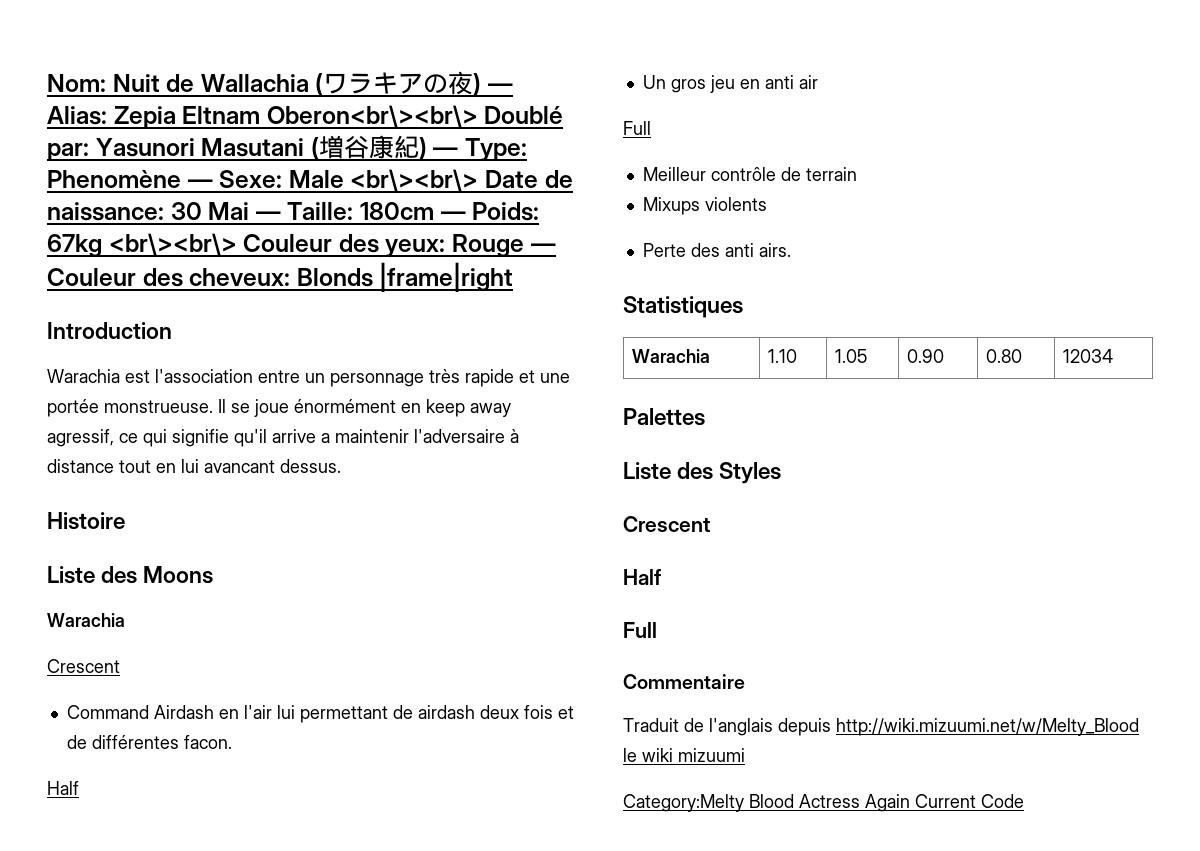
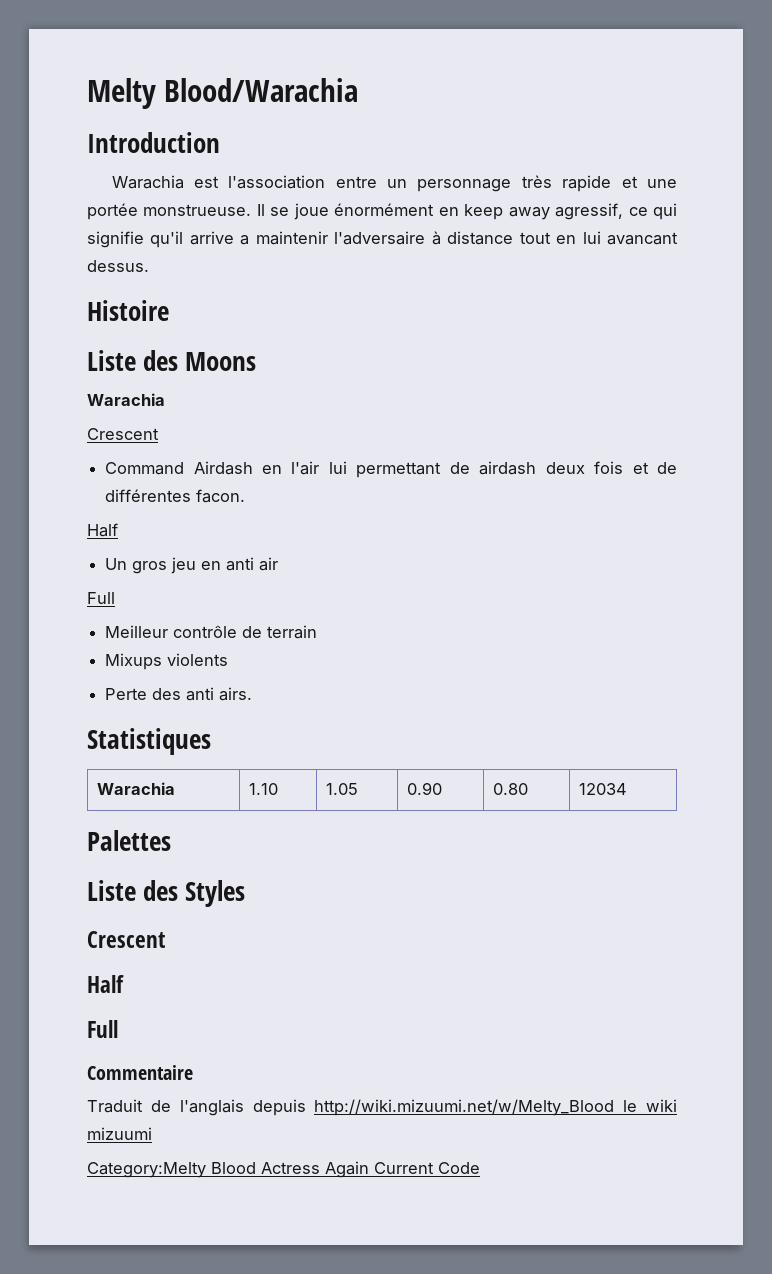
- Nom: Nuit de Wallachia (ワラキアの夜) — Alias: Zepia Eltnam Oberon<br\><br\> Doublé par: Yasunori Masutani (増谷康紀) — Type: Phenomène — Sexe: Male <br\><br\> Date de naissance: 30 Mai — Taille: 180cm — Poids: 67kg <br\><br\> Couleur des yeux: Rouge — Couleur des cheveux: Blonds |frame|right
+ Melty Blood/Warachia

